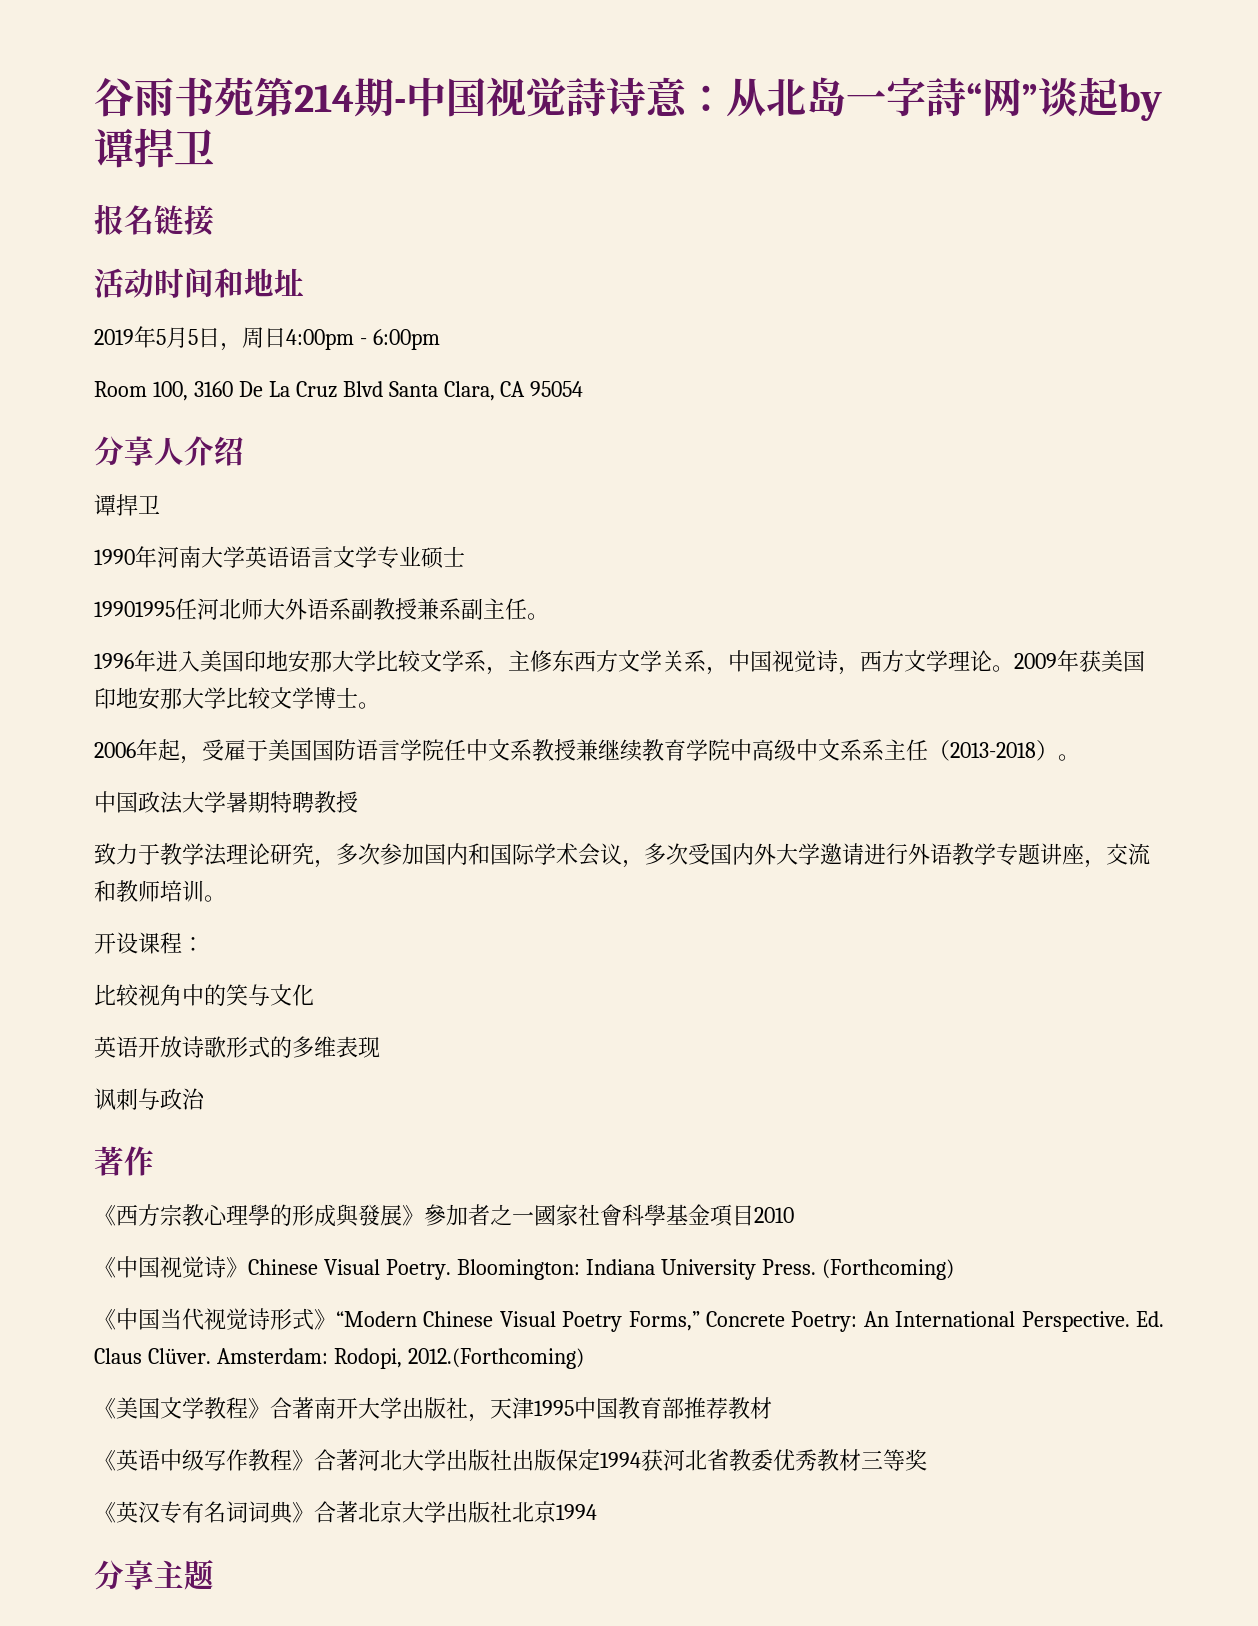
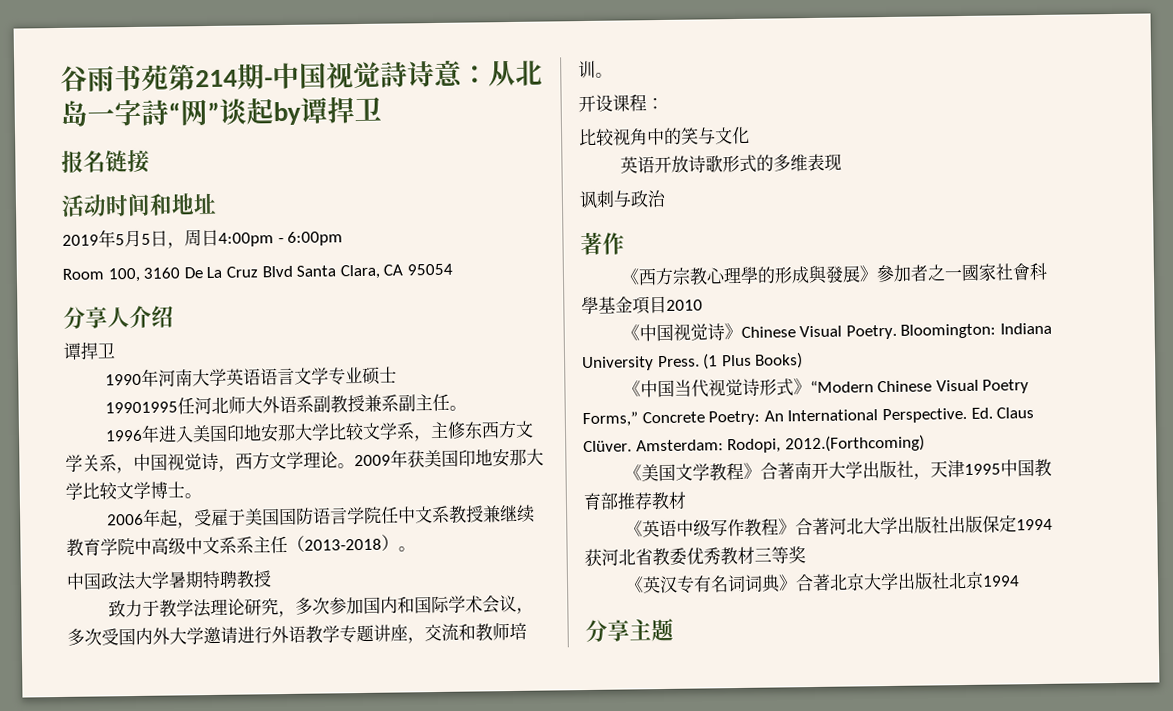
- (Forthcoming)
+ (1 Plus Books)

